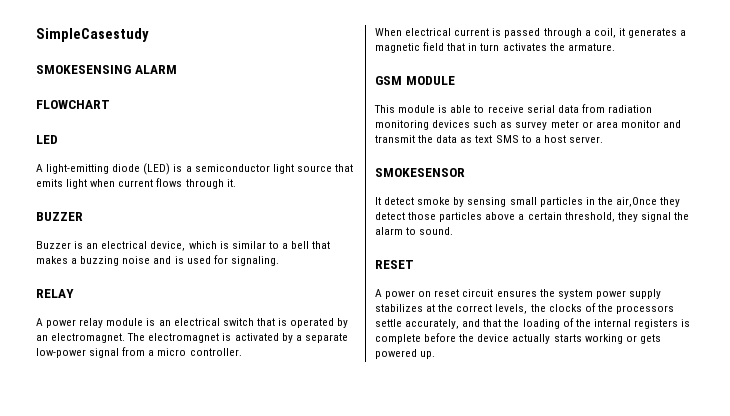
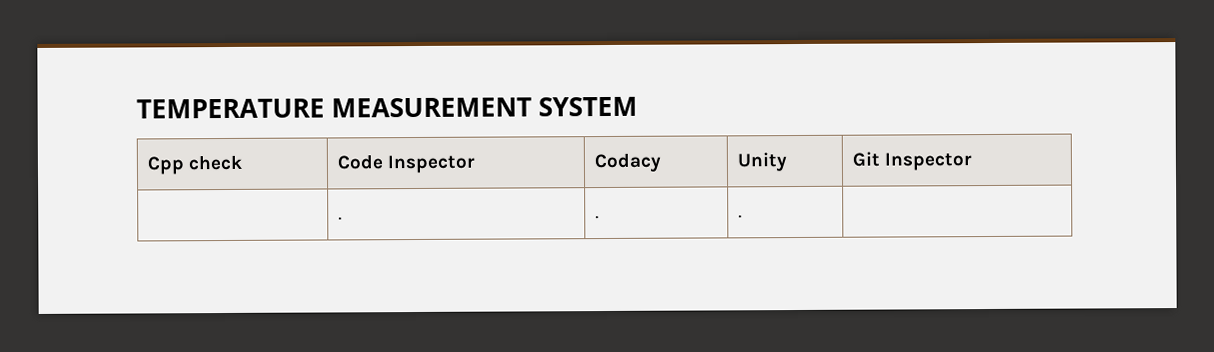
- SimpleCasestudy
- SMOKESENSING ALARM
- FLOWCHART
- LED
- A light-emitting diode (LED) is a semiconductor light source that emits light when current flows through it.
- BUZZER
- Buzzer is an electrical device, which is similar to a bell that makes a buzzing noise and is used for signaling.
- RELAY
- A power relay module is an electrical switch that is operated by an electromagnet. The electromagnet is activated by a separate low-power signal from a micro controller.
- When electrical current is passed through a coil, it generates a magnetic field that in turn activates the armature.
- GSM MODULE
- This module is able to receive serial data from radiation monitoring devices such as survey meter or area monitor and transmit the data as text SMS to a host server.
- SMOKESENSOR
- It detect smoke by sensing small particles in the air,Once they detect those particles above a certain threshold, they signal the alarm to sound.
- RESET
- A power on reset circuit ensures the system power supply stabilizes at the correct levels, the clocks of the processors settle accurately, and that the loading of the internal registers is complete before the device actually starts working or gets powered up.
+ TEMPERATURE MEASUREMENT SYSTEM
+ Cpp check | Code Inspector | Codacy | Unity | Git Inspector
+ | . | . | . |

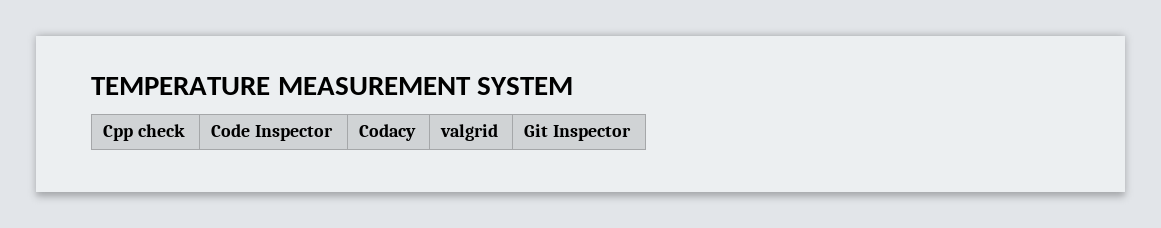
- Cpp check | Code Inspector | Codacy | Unity | Git Inspector
+ Cpp check | Code Inspector | Codacy | valgrid | Git Inspector
- | . | . | . |

